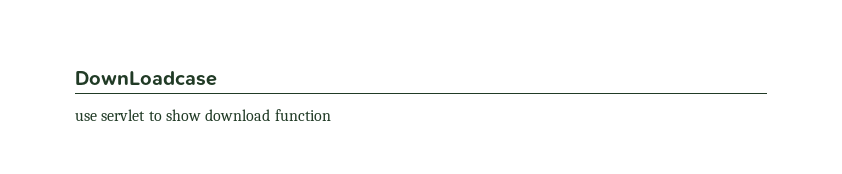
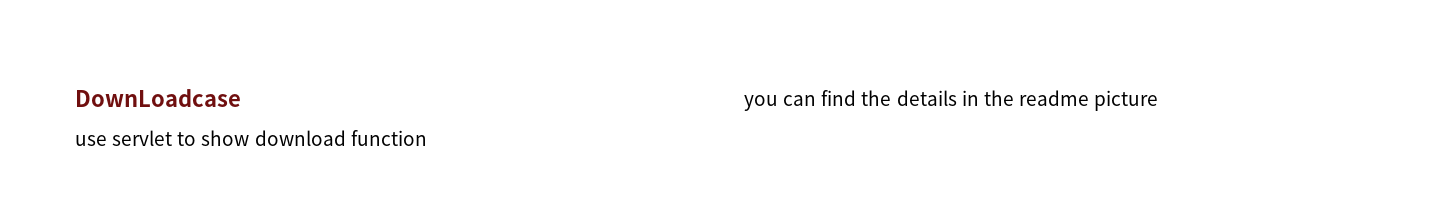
+ you can find the details in the readme picture

